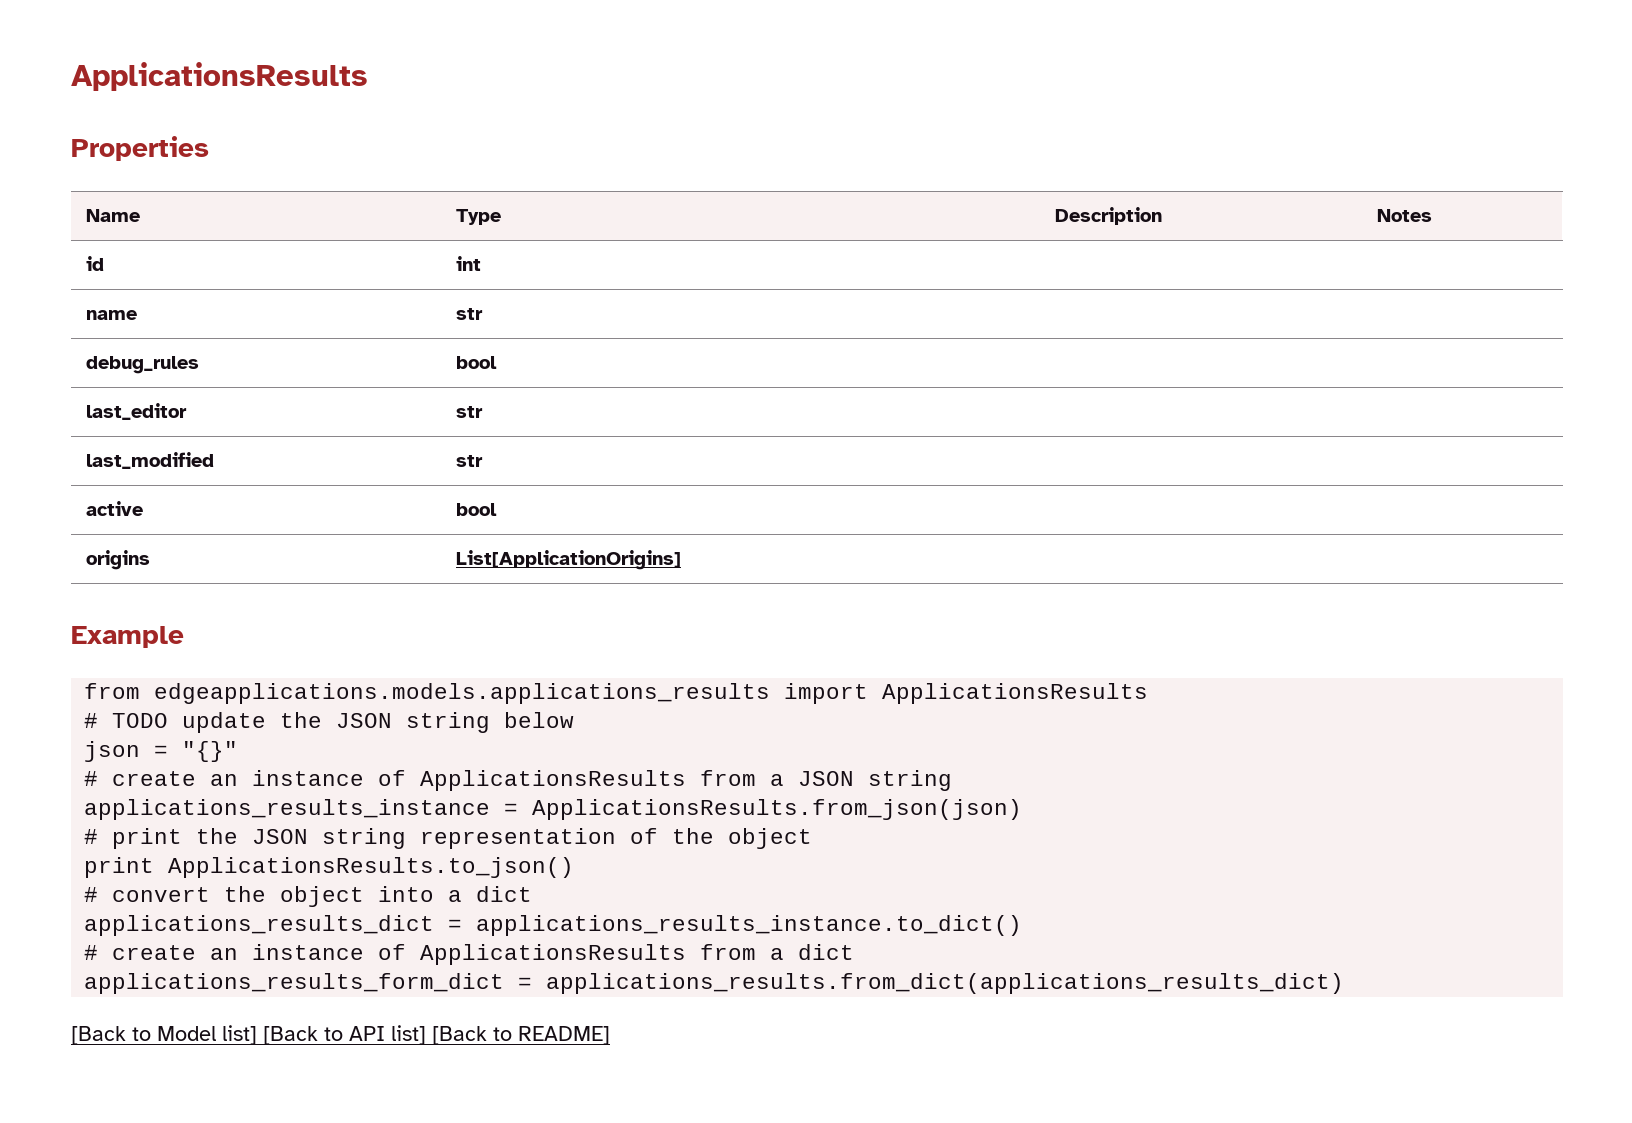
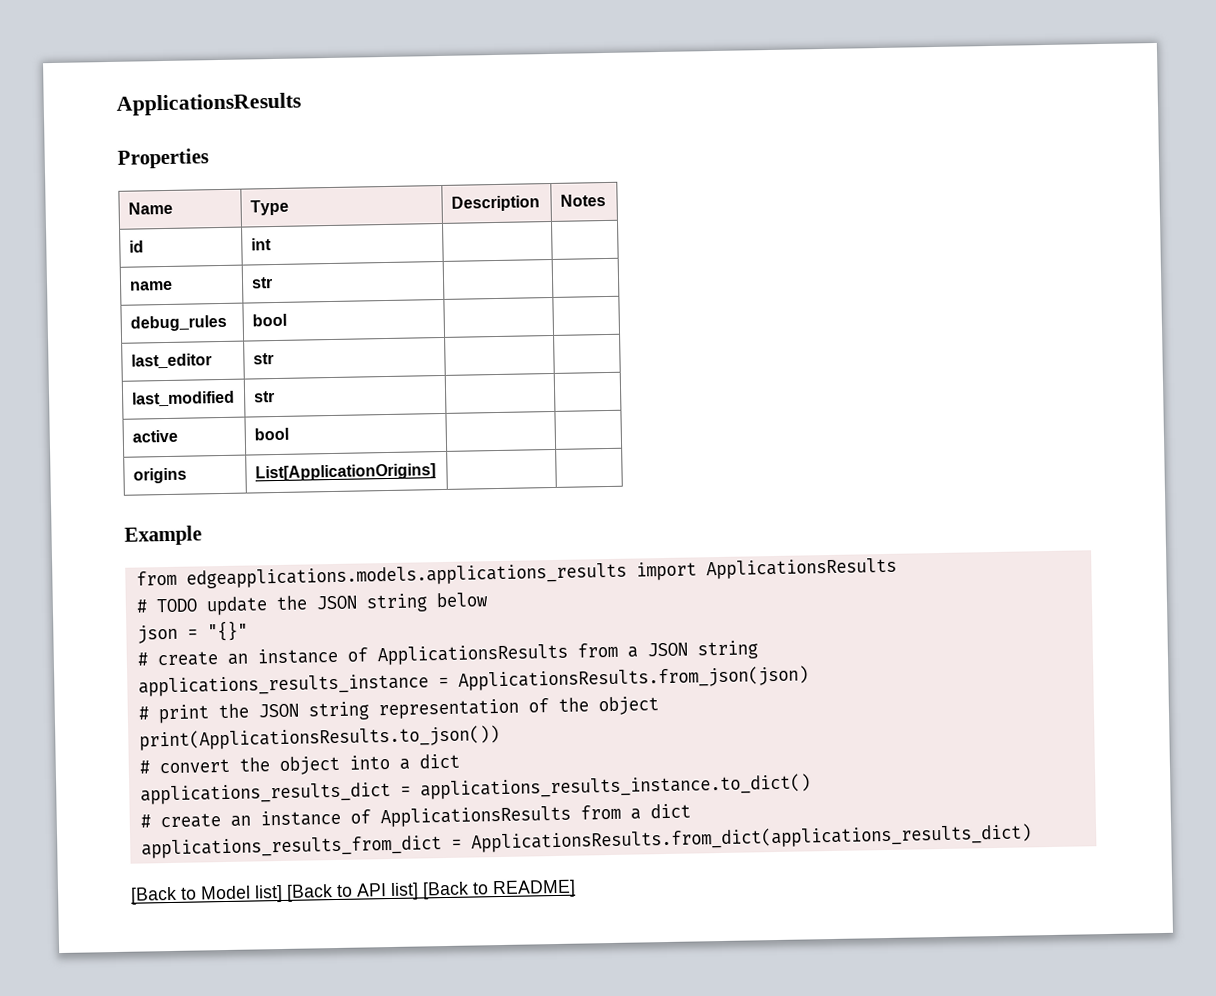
- print ApplicationsResults.to_json()
+ print(ApplicationsResults.to_json())
- applications_results_form_dict = applications_results.from_dict(applications_results_dict)
+ applications_results_from_dict = ApplicationsResults.from_dict(applications_results_dict)

